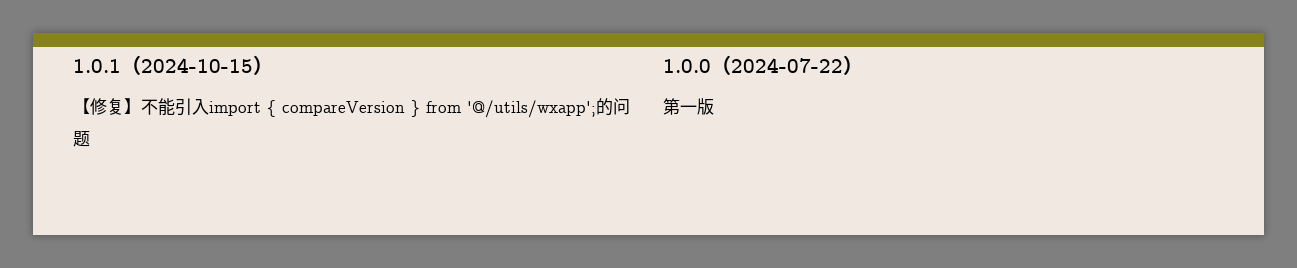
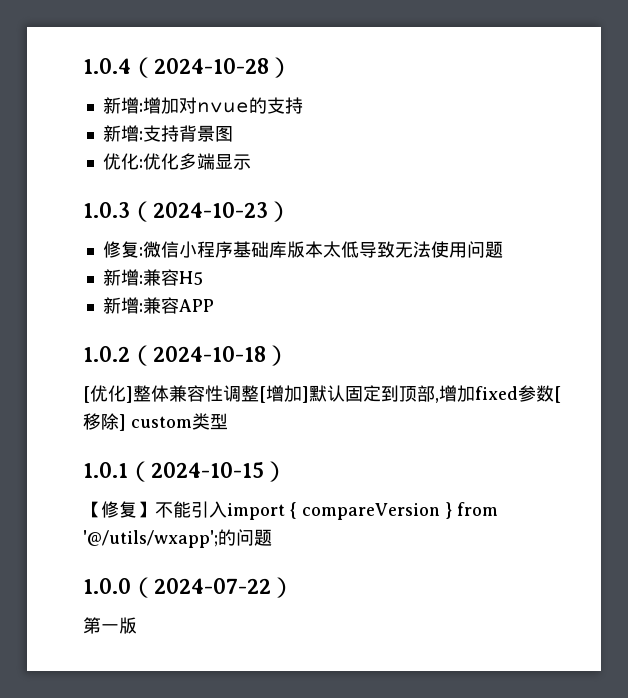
+ 1.0.4（2024-10-28）
+ 新增:增加对nvue的支持
+ 新增:支持背景图
+ 优化:优化多端显示
+ 1.0.3（2024-10-23）
+ 修复:微信小程序基础库版本太低导致无法使用问题
+ 新增:兼容H5
+ 新增:兼容APP
+ 1.0.2（2024-10-18）
+ [优化]整体兼容性调整[增加]默认固定到顶部,增加fixed参数[移除] custom类型

